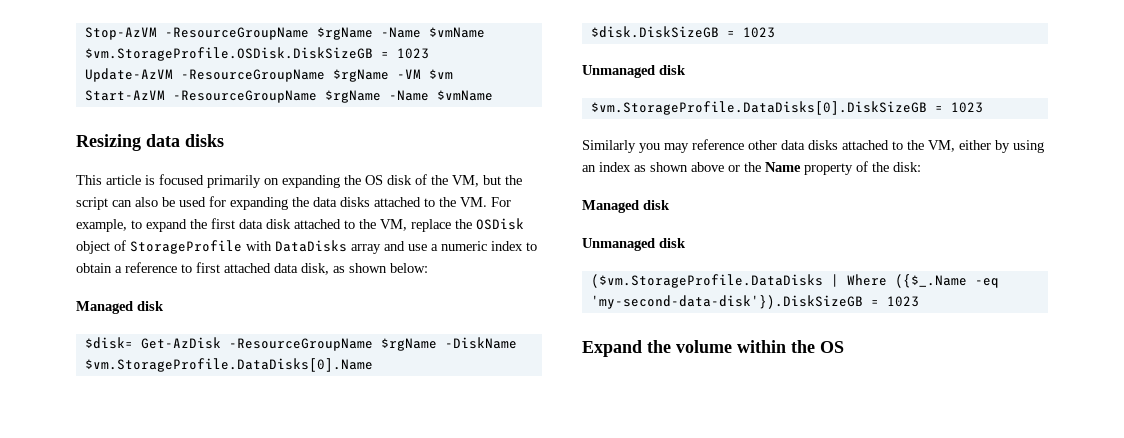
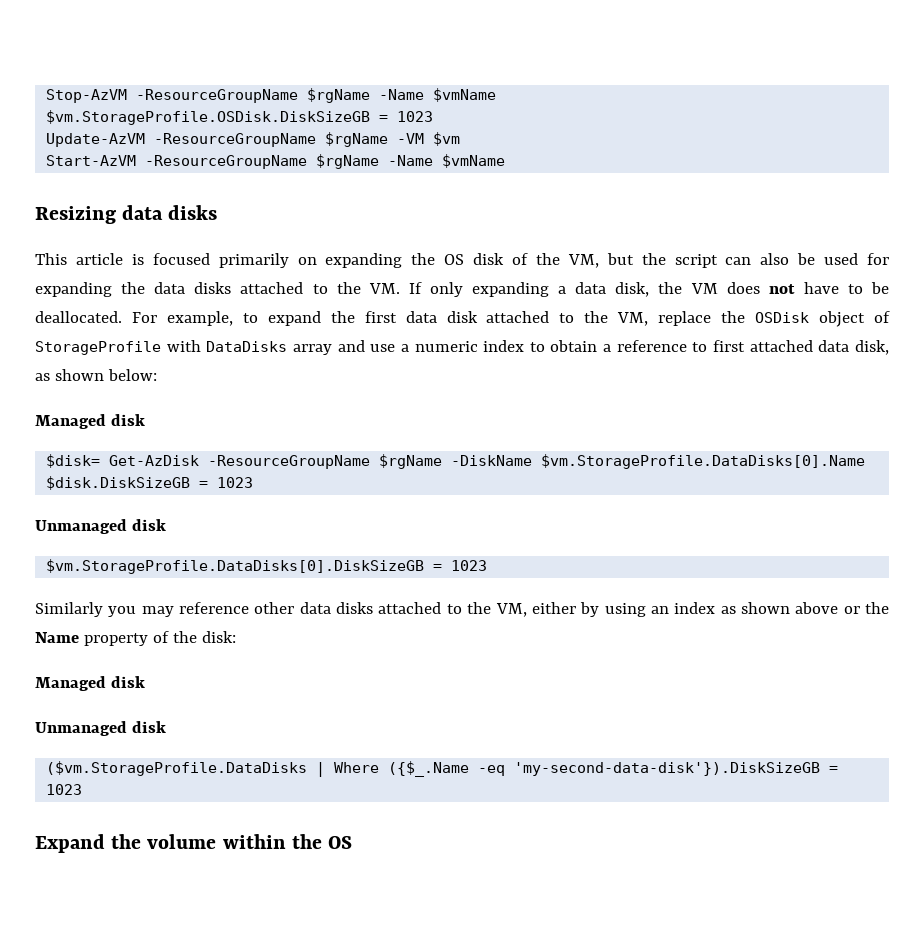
- This article is focused primarily on expanding the OS disk of the VM, but the script can also be used for expanding the data disks attached to the VM. For example, to expand the first data disk attached to the VM, replace the OSDisk object of StorageProfile with DataDisks array and use a numeric index to obtain a reference to first attached data disk, as shown below:
+ This article is focused primarily on expanding the OS disk of the VM, but the script can also be used for expanding the data disks attached to the VM. If only expanding a data disk, the VM does not have to be deallocated. For example, to expand the first data disk attached to the VM, replace the OSDisk object of StorageProfile with DataDisks array and use a numeric index to obtain a reference to first attached data disk, as shown below:

